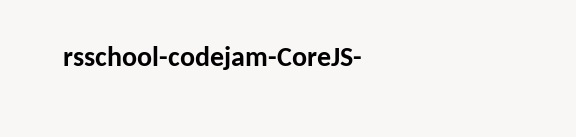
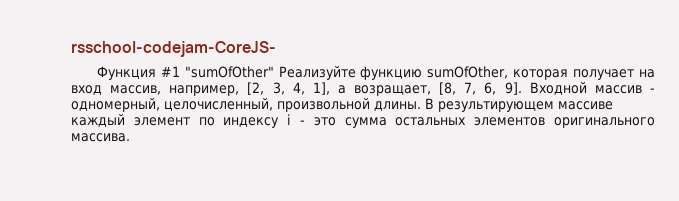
+ Функция #1 "sumOfOther" Реализуйте функцию sumOfOther, которая получает на вход массив, например, [2, 3, 4, 1], а возращает, [8, 7, 6, 9]. Входной массив - одномерный, целочисленный, произвольной длины. В результирующем массиве каждый элемент по индексу i - это сумма остальных элементов оригинального массива.

